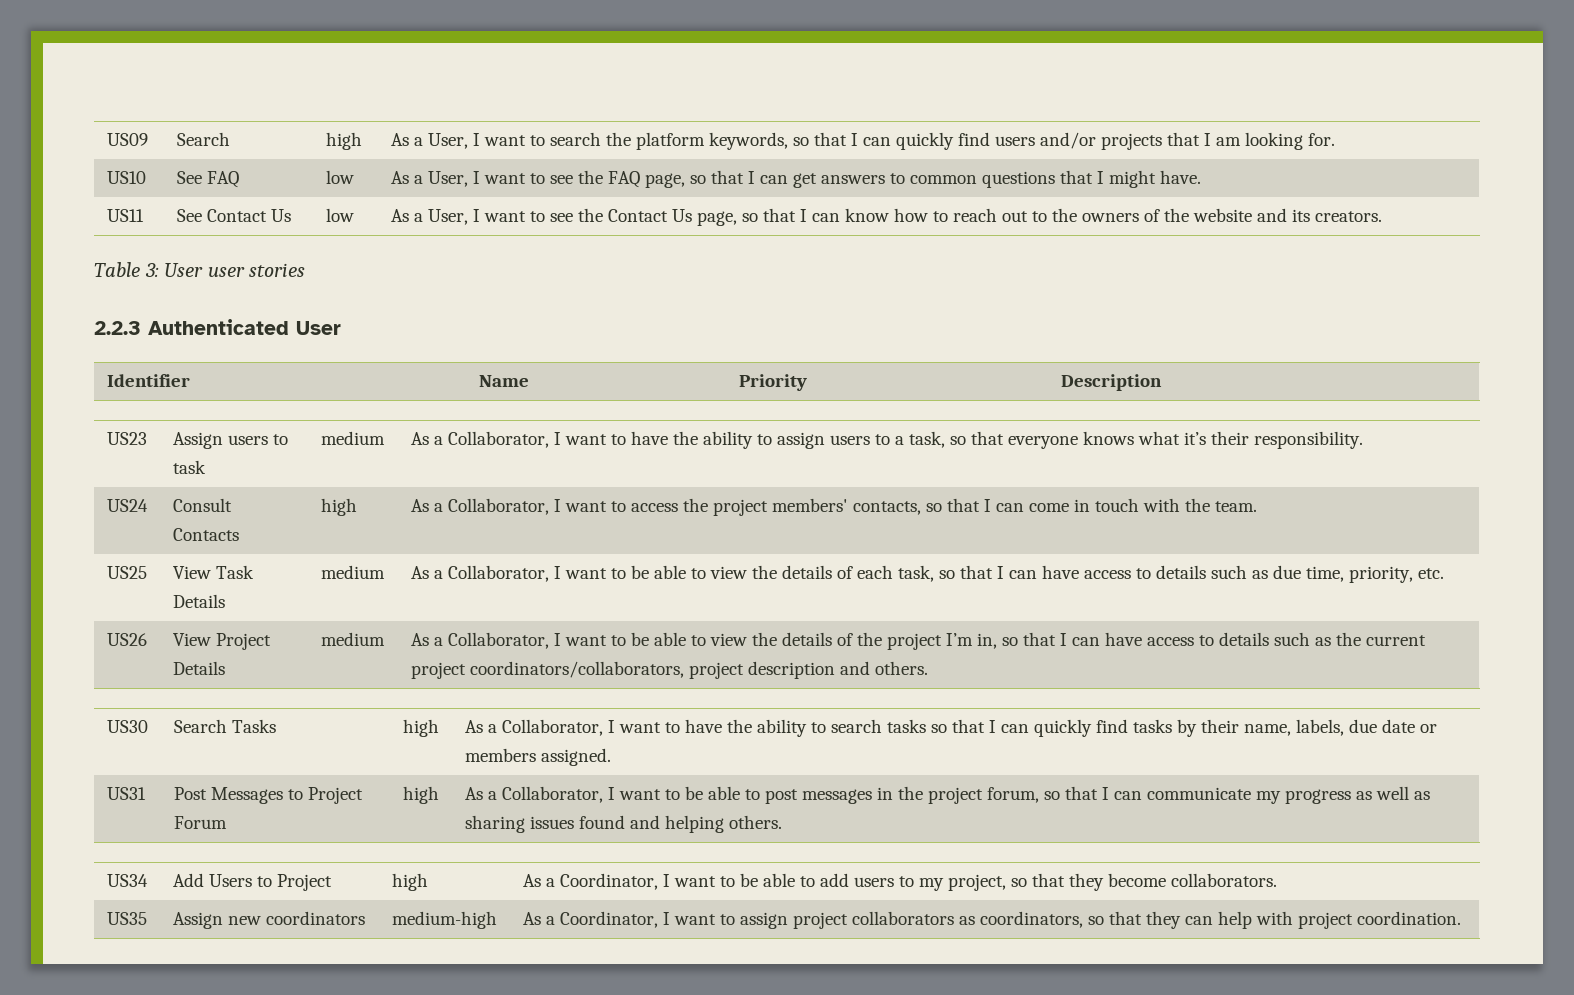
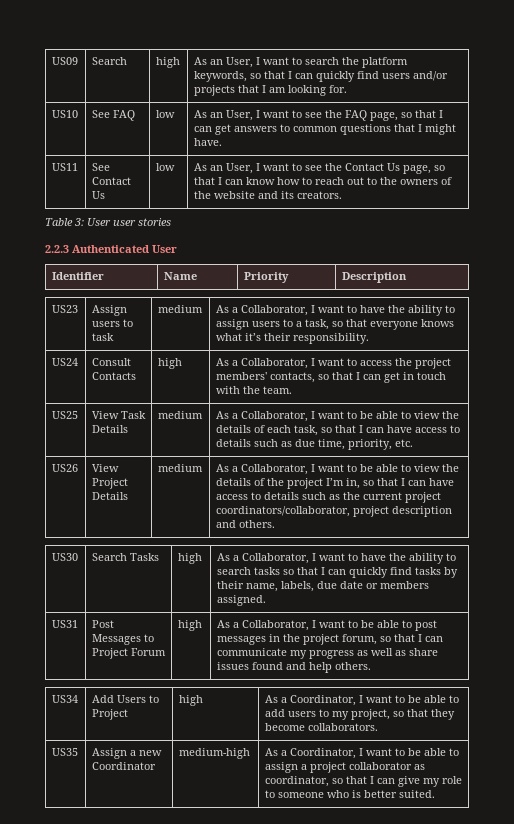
- US09 | Search | high | As a User, I want to search the platform keywords, so that I can quickly find users and/or projects that I am looking for.
+ US09 | Search | high | As an User, I want to search the platform keywords, so that I can quickly find users and/or projects that I am looking for.
- US10 | See FAQ | low | As a User, I want to see the FAQ page, so that I can get answers to common questions that I might have.
+ US10 | See FAQ | low | As an User, I want to see the FAQ page, so that I can get answers to common questions that I might have.
- US11 | See Contact Us | low | As a User, I want to see the Contact Us page, so that I can know how to reach out to the owners of the website and its creators.
+ US11 | See Contact Us | low | As an User, I want to see the Contact Us page, so that I can know how to reach out to the owners of the website and its creators.
- US24 | Consult Contacts | high | As a Collaborator, I want to access the project members' contacts, so that I can come in touch with the team.
+ US24 | Consult Contacts | high | As a Collaborator, I want to access the project members' contacts, so that I can get in touch with the team.
- US26 | View Project Details | medium | As a Collaborator, I want to be able to view the details of the project I’m in, so that I can have access to details such as the current project coordinators/collaborators, project description and others.
+ US26 | View Project Details | medium | As a Collaborator, I want to be able to view the details of the project I’m in, so that I can have access to details such as the current project coordinators/collaborator, project description and others.
- US31 | Post Messages to Project Forum | high | As a Collaborator, I want to be able to post messages in the project forum, so that I can communicate my progress as well as sharing issues found and helping others.
+ US31 | Post Messages to Project Forum | high | As a Collaborator, I want to be able to post messages in the project forum, so that I can communicate my progress as well as share issues found and help others.
- US35 | Assign new coordinators | medium-high | As a Coordinator, I want to assign project collaborators as coordinators, so that they can help with project coordination.
+ US35 | Assign a new Coordinator | medium-high | As a Coordinator, I want to be able to assign a project collaborator as coordinator, so that I can give my role to someone who is better suited.

